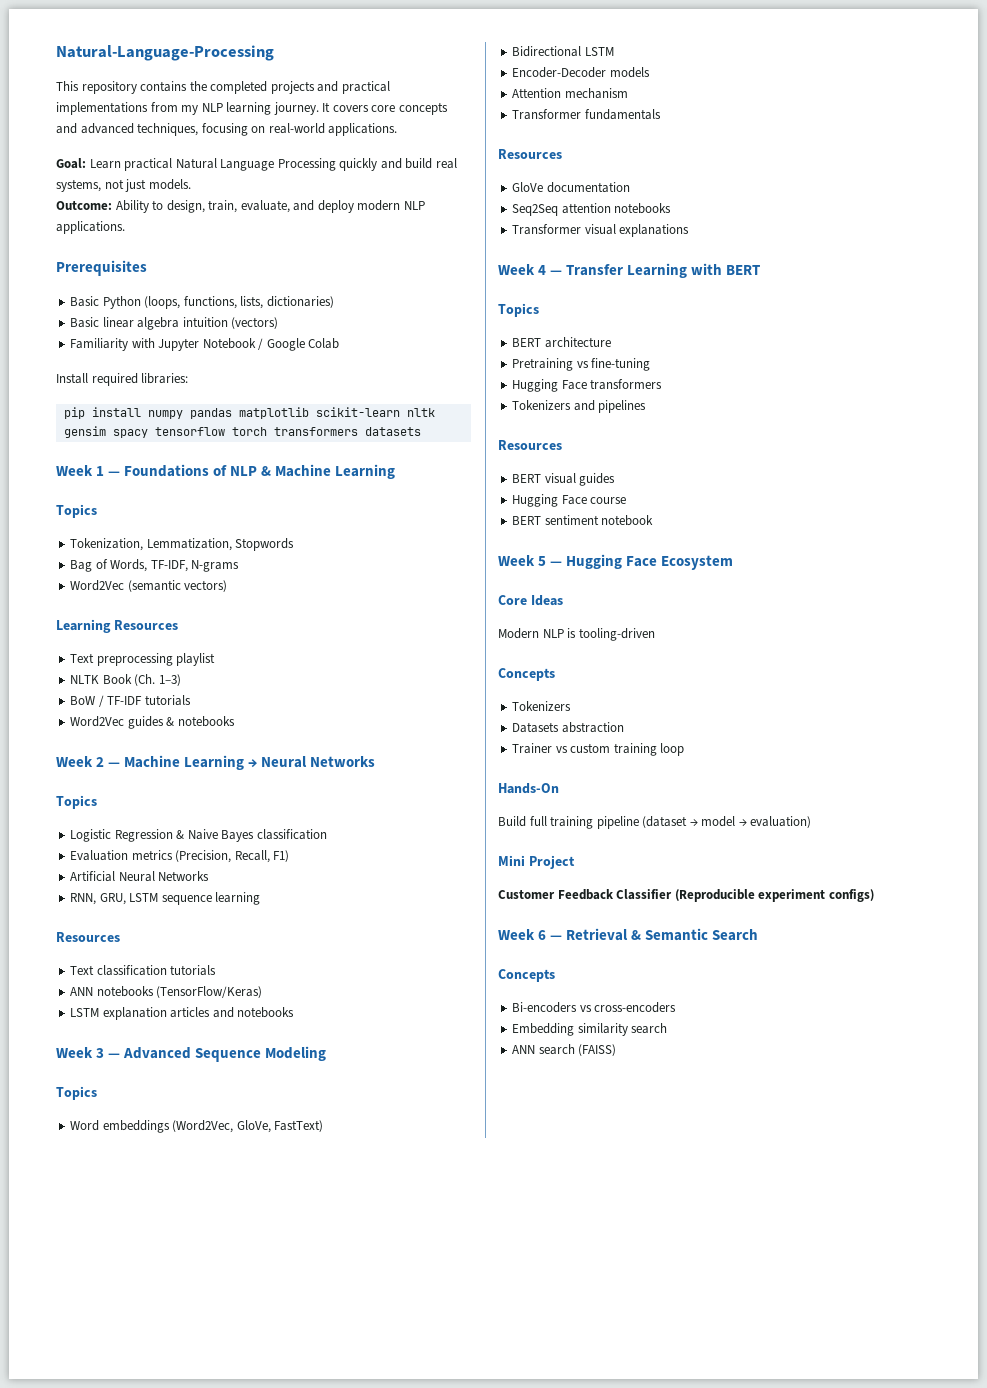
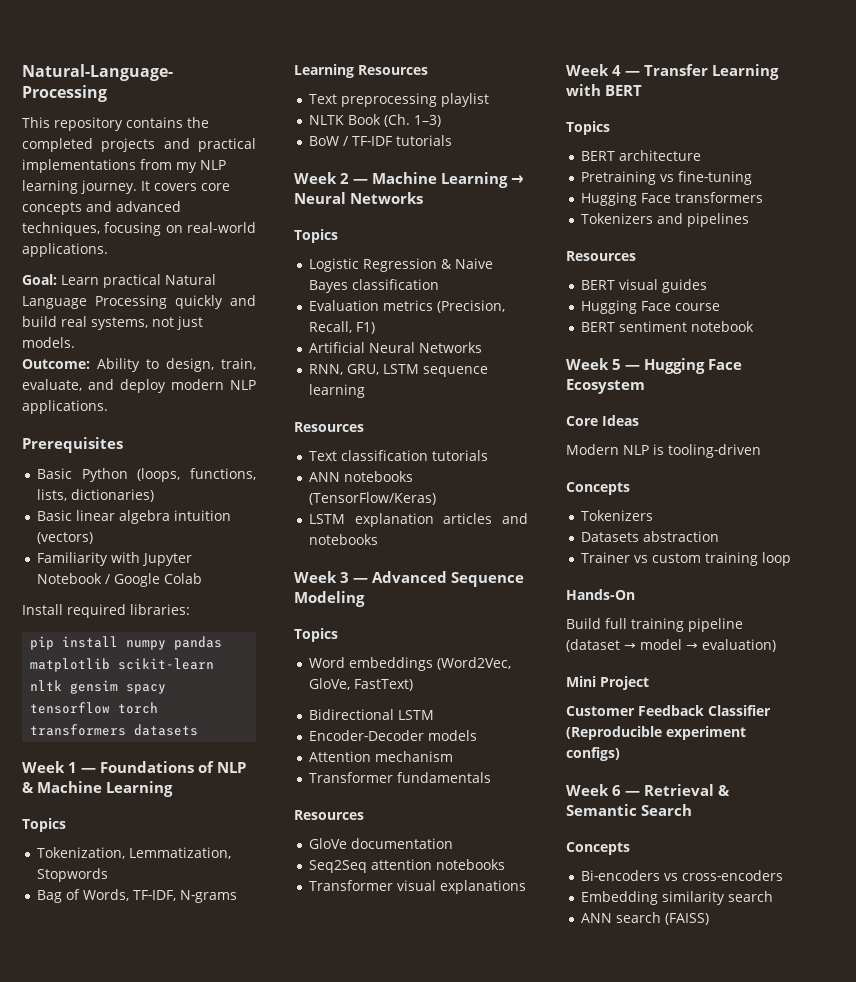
- Word2Vec (semantic vectors)
- Word2Vec guides & notebooks

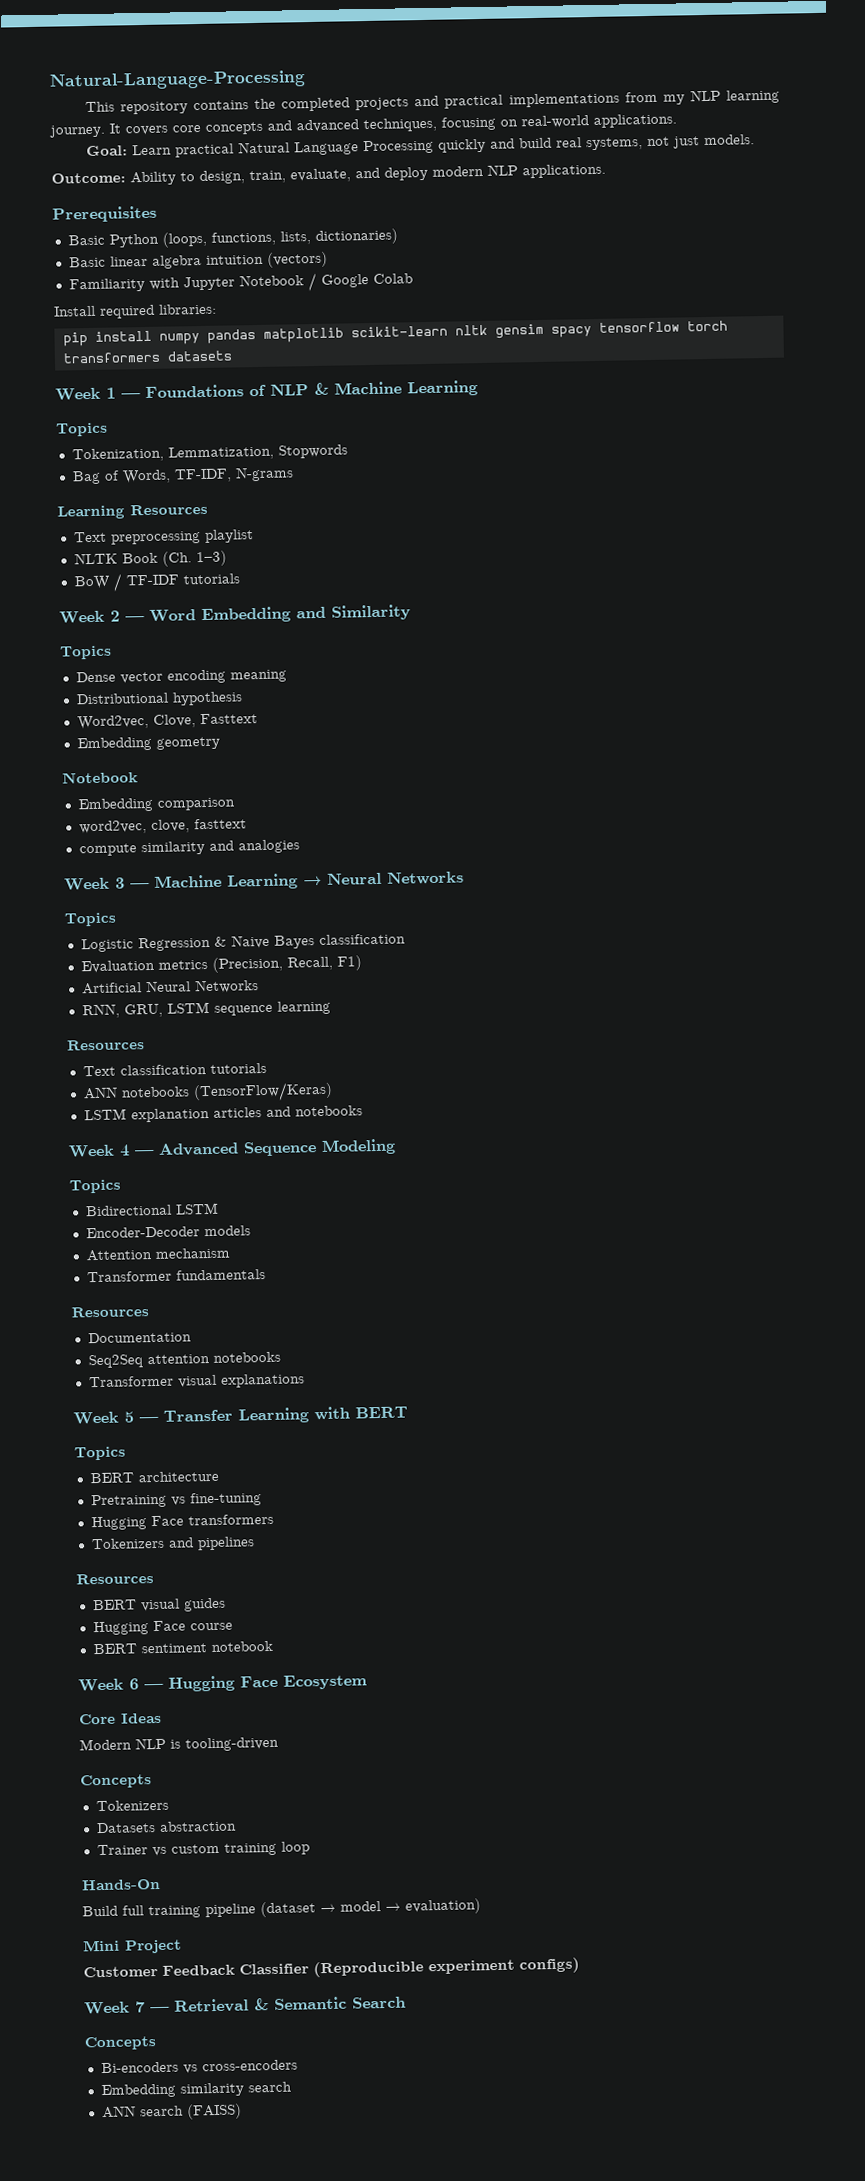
- Week 2 — Machine Learning → Neural Networks
+ Week 2 — Word Embedding and Similarity
+ Topics
+ Dense vector encoding meaning
+ Distributional hypothesis
+ Word2vec, Clove, Fasttext
+ Embedding geometry
+ Notebook
+ Embedding comparison
+ word2vec, clove, fasttext
+ compute similarity and analogies
+ Week 3 — Machine Learning → Neural Networks
- Week 3 — Advanced Sequence Modeling
+ Week 4 — Advanced Sequence Modeling
- Word embeddings (Word2Vec, GloVe, FastText)
- GloVe documentation
+ Documentation
- Week 4 — Transfer Learning with BERT
+ Week 5 — Transfer Learning with BERT
- Week 5 — Hugging Face Ecosystem
+ Week 6 — Hugging Face Ecosystem
- Week 6 — Retrieval & Semantic Search
+ Week 7 — Retrieval & Semantic Search

